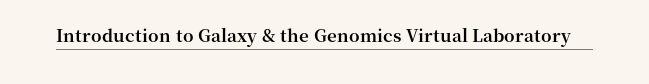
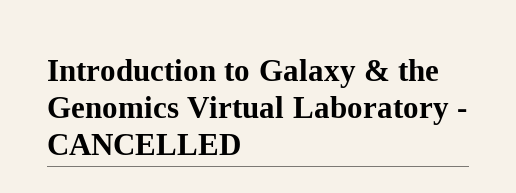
- Introduction to Galaxy & the Genomics Virtual Laboratory
+ Introduction to Galaxy & the Genomics Virtual Laboratory - CANCELLED

